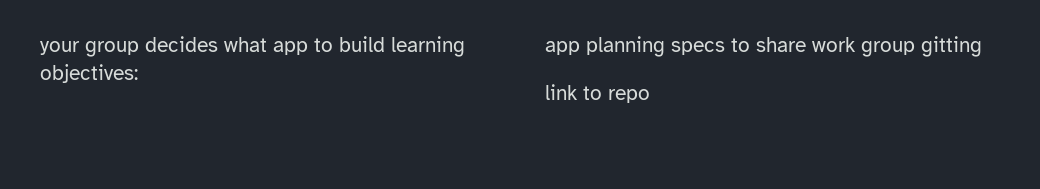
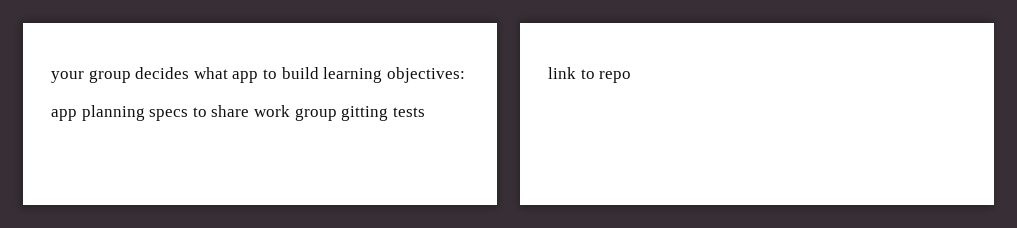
- app planning specs to share work group gitting
+ app planning specs to share work group gitting tests

